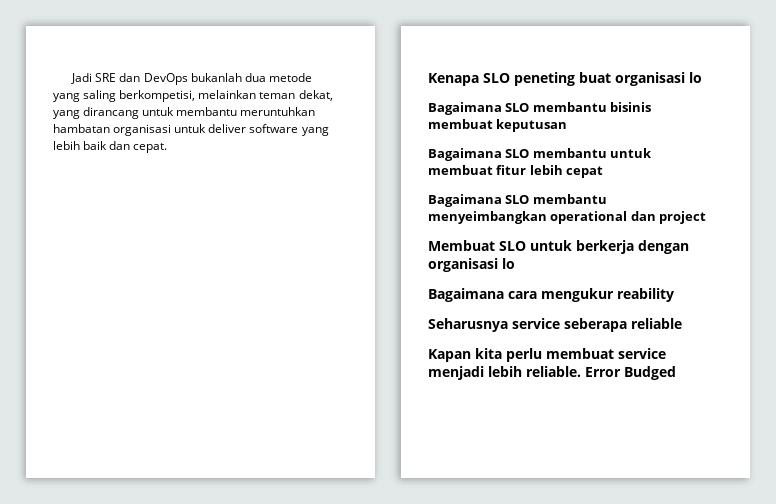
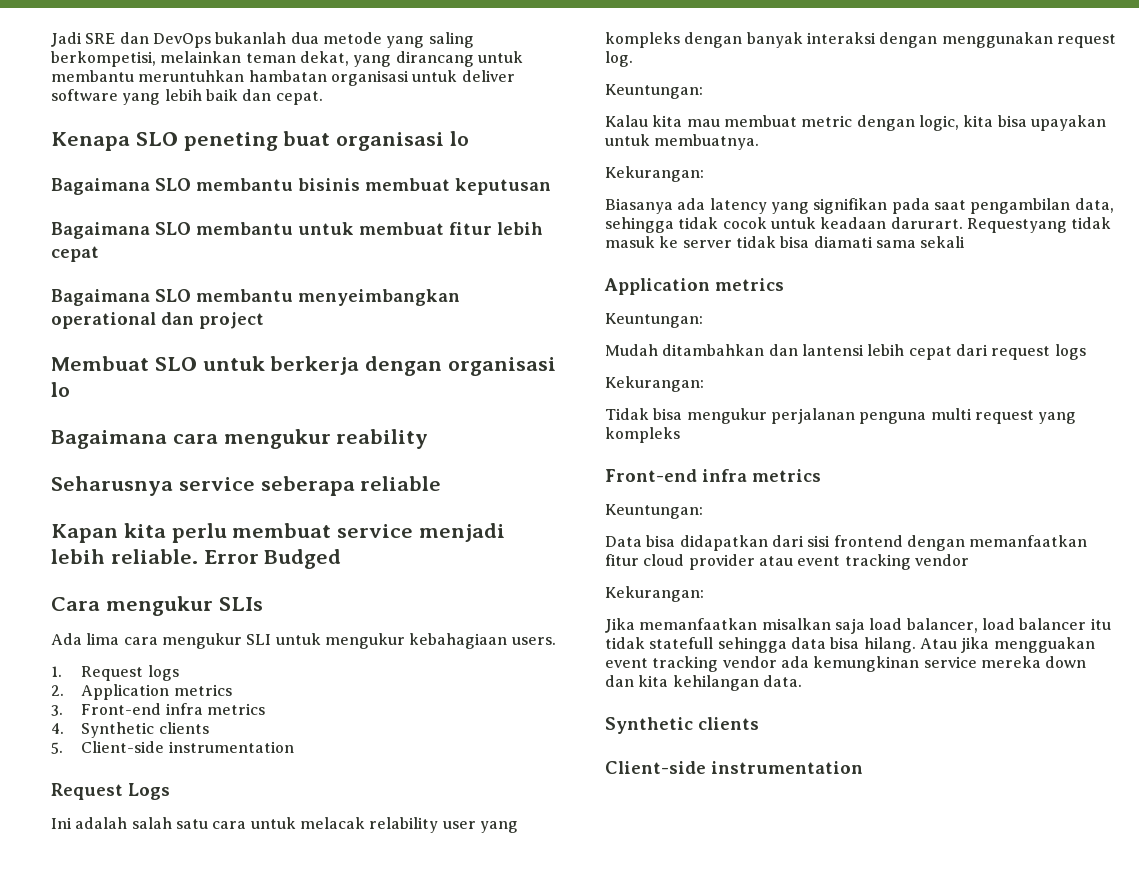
+ Cara mengukur SLIs
+ Ada lima cara mengukur SLI untuk mengukur kebahagiaan users.
+ 1. Request logs
+ 2. Application metrics
+ 3. Front-end infra metrics
+ 4. Synthetic clients
+ 5. Client-side instrumentation
+ Request Logs
+ Ini adalah salah satu cara untuk melacak relability user yang kompleks dengan banyak interaksi dengan menggunakan request log.
+ Keuntungan:
+ Kalau kita mau membuat metric dengan logic, kita bisa upayakan untuk membuatnya.
+ Kekurangan:
+ Biasanya ada latency yang signifikan pada saat pengambilan data, sehingga tidak cocok untuk keadaan darurart. Requestyang tidak masuk ke server tidak bisa diamati sama sekali
+ Application metrics
+ Keuntungan:
+ Mudah ditambahkan dan lantensi lebih cepat dari request logs
+ Kekurangan:
+ Tidak bisa mengukur perjalanan penguna multi request yang kompleks
+ Front-end infra metrics
+ Keuntungan:
+ Data bisa didapatkan dari sisi frontend dengan memanfaatkan fitur cloud provider atau event tracking vendor
+ Kekurangan:
+ Jika memanfaatkan misalkan saja load balancer, load balancer itu tidak statefull sehingga data bisa hilang. Atau jika mengguakan event tracking vendor ada kemungkinan service mereka down dan kita kehilangan data.
+ Synthetic clients
+ Client-side instrumentation

